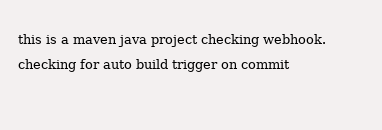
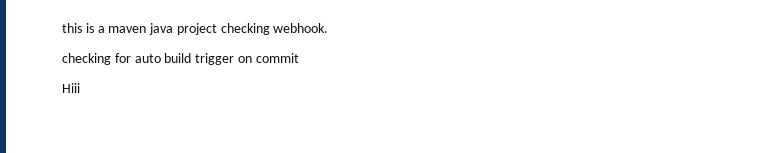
+ Hiii

